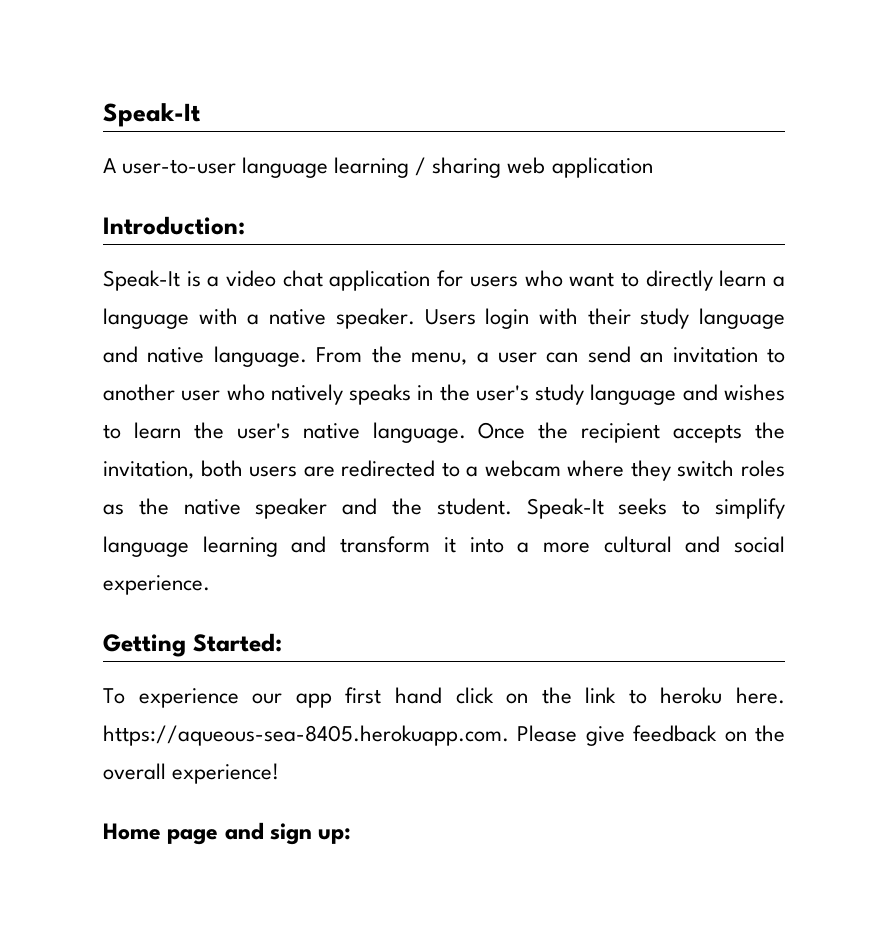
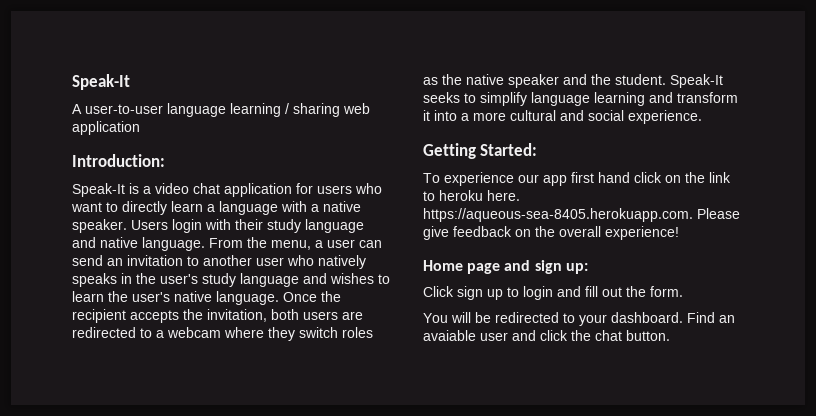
+ Click sign up to login and fill out the form.
+ You will be redirected to your dashboard. Find an avaiable user and click the chat button.

